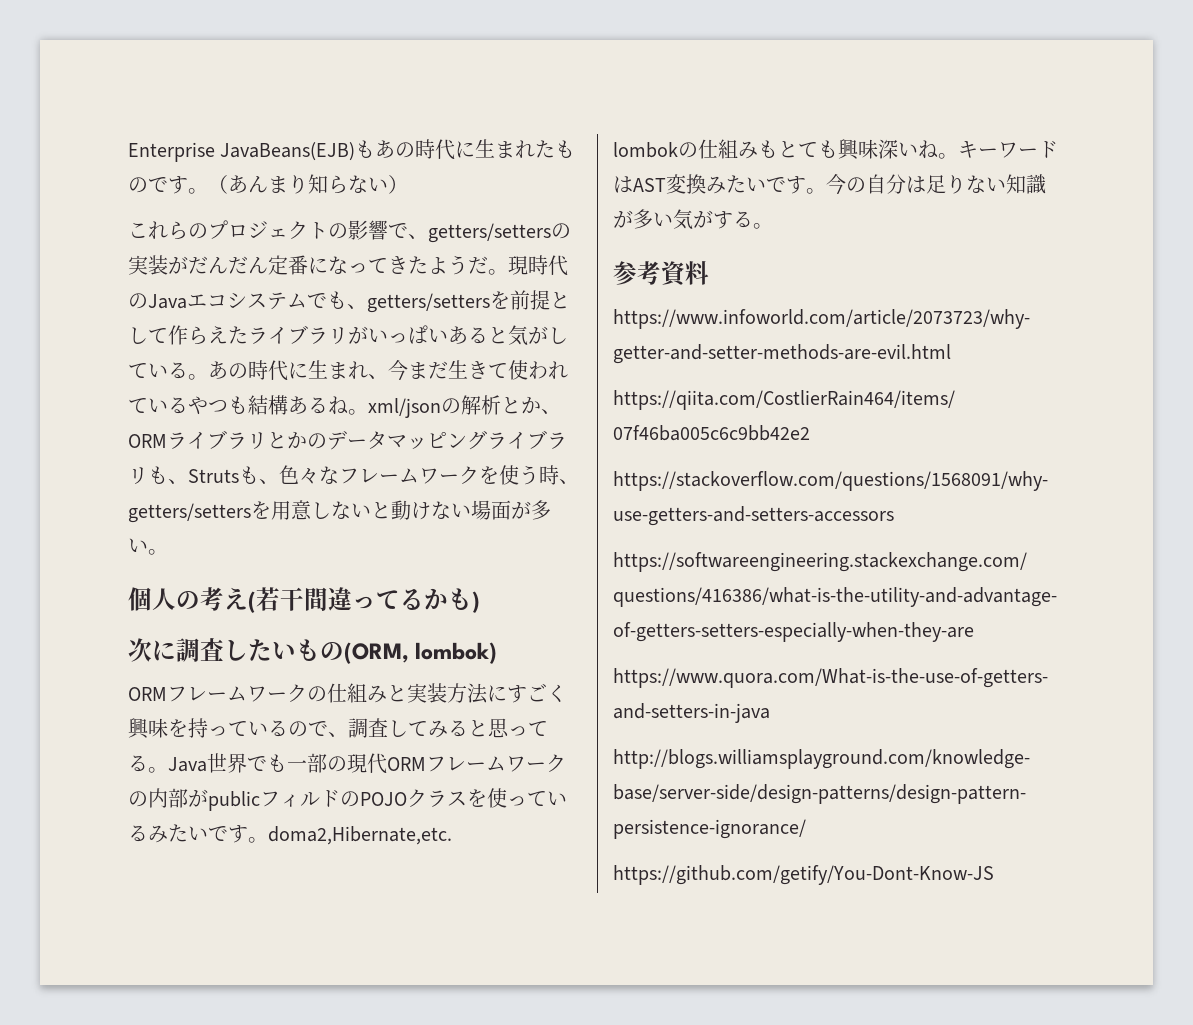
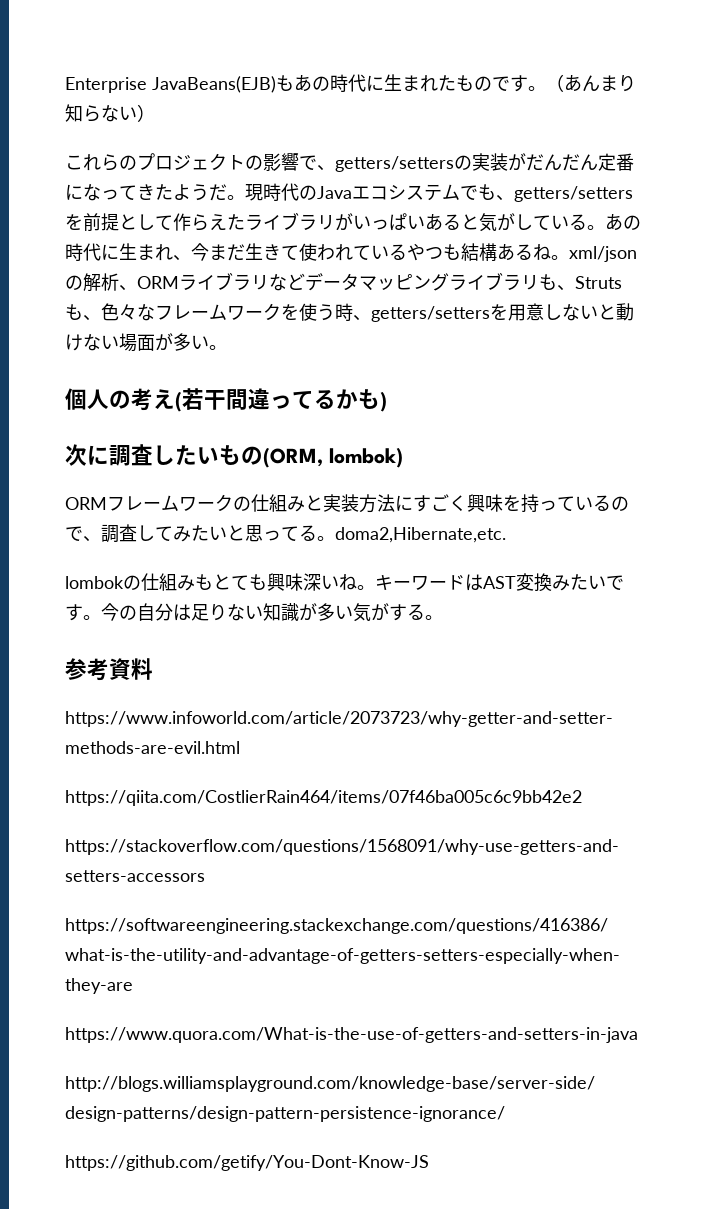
- あの時代に生まれ、今まだ生きて使われているやつも結構あるね。xml/jsonの解析とか、ORMライブラリとかのデータマッピングライブラリも、Strutsも、色々なフレームワークを使う時、getters/settersを用意しないと動けない場面が多い。
+ あの時代に生まれ、今まだ生きて使われているやつも結構あるね。xml/jsonの解析、ORMライブラリなどデータマッピングライブラリも、Strutsも、色々なフレームワークを使う時、getters/settersを用意しないと動けない場面が多い。
- ORMフレームワークの仕組みと実装方法にすごく興味を持っているので、調査してみると思ってる。Java世界でも一部の現代ORMフレームワークの内部がpublicフィルドのPOJOクラスを使っているみたいです。doma2,Hibernate,etc.
+ ORMフレームワークの仕組みと実装方法にすごく興味を持っているので、調査してみたいと思ってる。doma2,Hibernate,etc.

